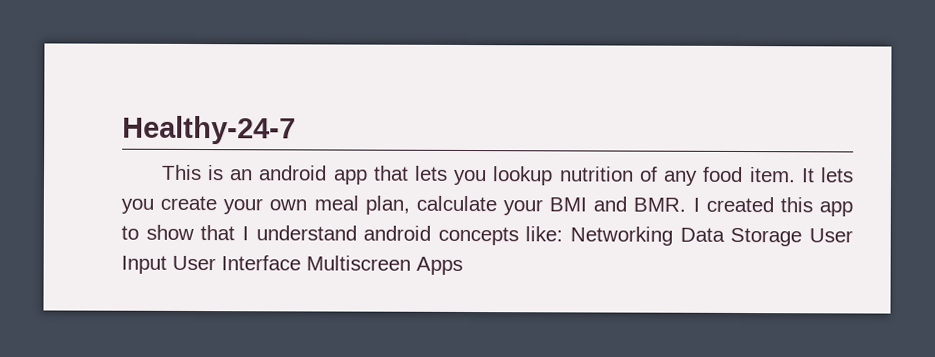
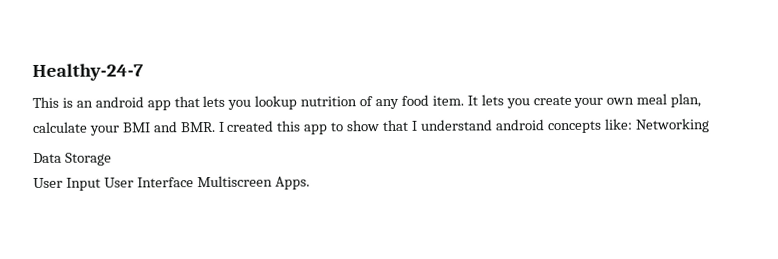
- It lets you create your own meal plan, calculate your BMI and BMR. I created this app to show that I understand android concepts like: Networking Data Storage User Input User Interface Multiscreen Apps
+ It lets you create your own meal plan, calculate your BMI and BMR. I created this app to show that I understand android concepts like: Networking
+ Data Storage
+ User Input User Interface Multiscreen Apps.

